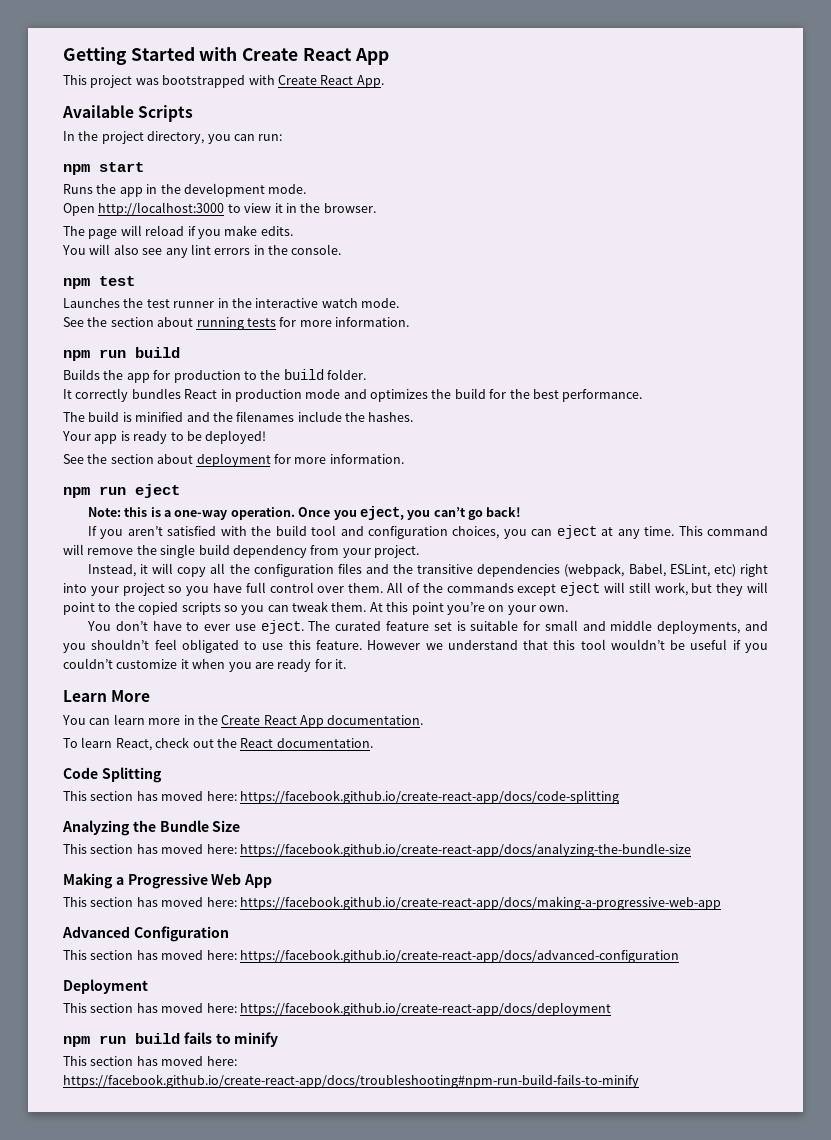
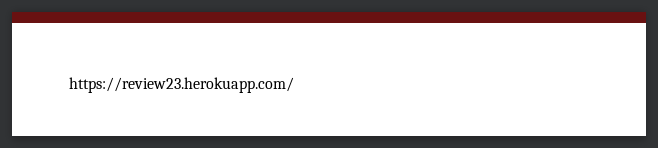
- Getting Started with Create React App
- This project was bootstrapped with Create React App.
- Available Scripts
- In the project directory, you can run:
- npm start
- Runs the app in the development mode.
- Open http://localhost:3000 to view it in the browser.
- The page will reload if you make edits.
- You will also see any lint errors in the console.
- npm test
- Launches the test runner in the interactive watch mode.
- See the section about running tests for more information.
- npm run build
- Builds the app for production to the build folder.
- It correctly bundles React in production mode and optimizes the build for the best performance.
- The build is minified and the filenames include the hashes.
- Your app is ready to be deployed!
- See the section about deployment for more information.
- npm run eject
- Note: this is a one-way operation. Once you eject, you can’t go back!
- If you aren’t satisfied with the build tool and configuration choices, you can eject at any time. This command will remove the single build dependency from your project.
- Instead, it will copy all the configuration files and the transitive dependencies (webpack, Babel, ESLint, etc) right into your project so you have full control over them. All of the commands except eject will still work, but they will point to the copied scripts so you can tweak them. At this point you’re on your own.
- You don’t have to ever use eject. The curated feature set is suitable for small and middle deployments, and you shouldn’t feel obligated to use this feature. However we understand that this tool wouldn’t be useful if you couldn’t customize it when you are ready for it.
- Learn More
- You can learn more in the Create React App documentation.
- To learn React, check out the React documentation.
- Code Splitting
- This section has moved here: https://facebook.github.io/create-react-app/docs/code-splitting
- Analyzing the Bundle Size
- This section has moved here: https://facebook.github.io/create-react-app/docs/analyzing-the-bundle-size
- Making a Progressive Web App
- This section has moved here: https://facebook.github.io/create-react-app/docs/making-a-progressive-web-app
- Advanced Configuration
- This section has moved here: https://facebook.github.io/create-react-app/docs/advanced-configuration
- Deployment
- This section has moved here: https://facebook.github.io/create-react-app/docs/deployment
- npm run build fails to minify
- This section has moved here: https://facebook.github.io/create-react-app/docs/troubleshooting#npm-run-build-fails-to-minify
+ https://review23.herokuapp.com/

